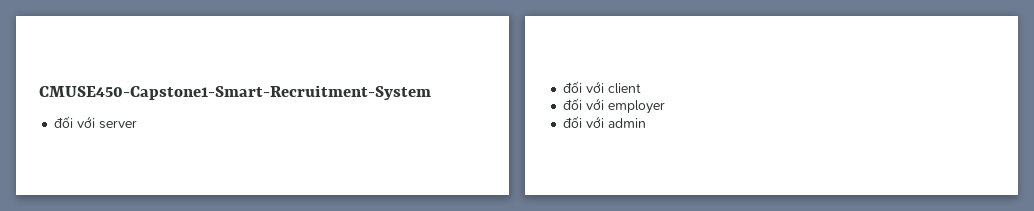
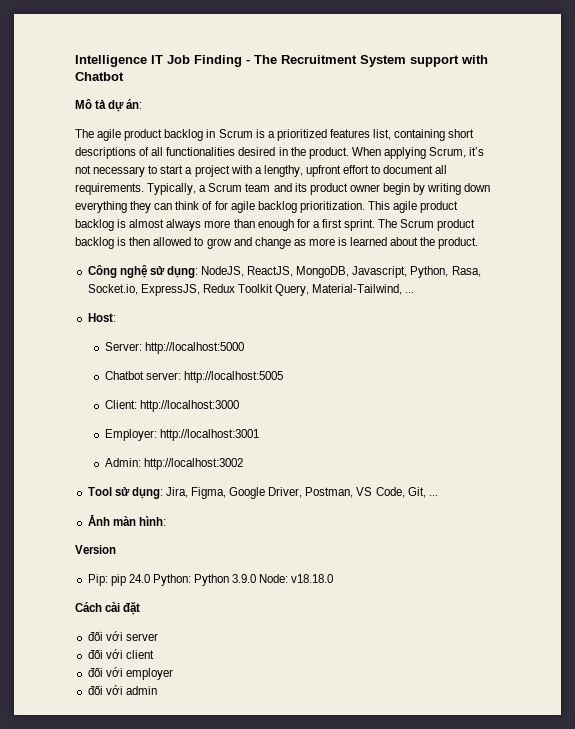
- CMUSE450-Capstone1-Smart-Recruitment-System
+ Intelligence IT Job Finding - The Recruitment System support with Chatbot
+ Mô tả dự án:
+ The agile product backlog in Scrum is a prioritized features list, containing short descriptions of all functionalities desired in the product. When applying Scrum, it’s not necessary to start a project with a lengthy, upfront effort to document all requirements. Typically, a Scrum team and its product owner begin by writing down everything they can think of for agile backlog prioritization. This agile product backlog is almost always more than enough for a first sprint. The Scrum product backlog is then allowed to grow and change as more is learned about the product.
+ Công nghệ sử dụng: NodeJS, ReactJS, MongoDB, Javascript, Python, Rasa, Socket.io, ExpressJS, Redux Toolkit Query, Material-Tailwind, ...
+ Host:
+ Server: http://localhost:5000
+ Chatbot server: http://localhost:5005
+ Client: http://localhost:3000
+ Employer: http://localhost:3001
+ Admin: http://localhost:3002
+ Tool sử dụng: Jira, Figma, Google Driver, Postman, VS Code, Git, ...
+ Ảnh màn hình:
+ Version
+ Pip: pip 24.0 Python: Python 3.9.0 Node: v18.18.0
+ Cách cài đặt

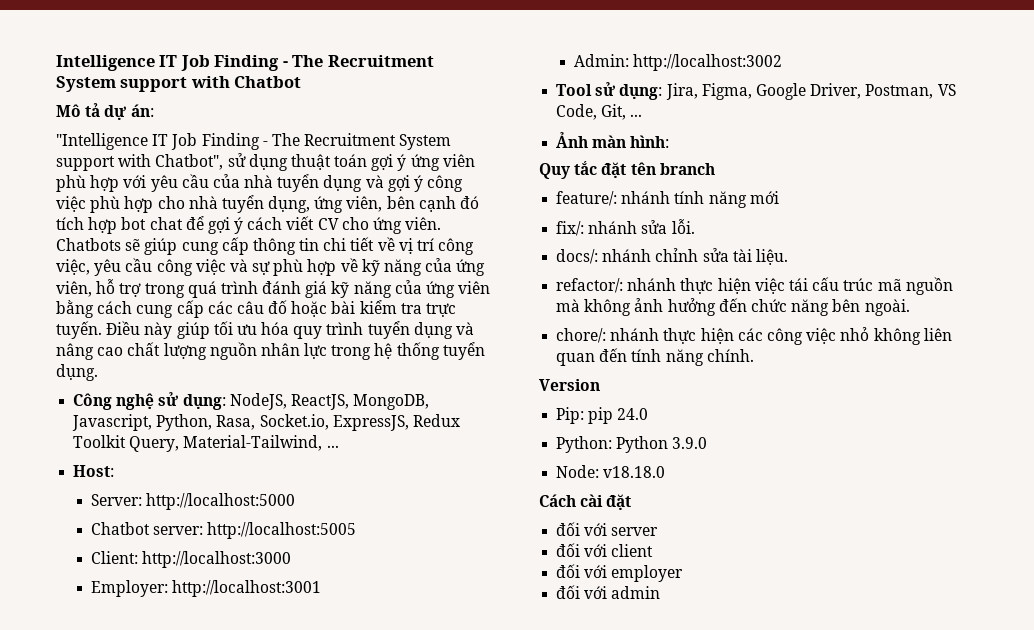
- The agile product backlog in Scrum is a prioritized features list, containing short descriptions of all functionalities desired in the product. When applying Scrum, it’s not necessary to start a project with a lengthy, upfront effort to document all requirements. Typically, a Scrum team and its product owner begin by writing down everything they can think of for agile backlog prioritization. This agile product backlog is almost always more than enough for a first sprint. The Scrum product backlog is then allowed to grow and change as more is learned about the product.
+ "Intelligence IT Job Finding - The Recruitment System support with Chatbot", sử dụng thuật toán gợi ý ứng viên phù hợp với yêu cầu của nhà tuyển dụng và gợi ý công việc phù hợp cho nhà tuyển dụng, ứng viên, bên cạnh đó tích hợp bot chat để gợi ý cách viết CV cho ứng viên. Chatbots sẽ giúp cung cấp thông tin chi tiết về vị trí công việc, yêu cầu công việc và sự phù hợp về kỹ năng của ứng viên, hỗ trợ trong quá trình đánh giá kỹ năng của ứng viên bằng cách cung cấp các câu đố hoặc bài kiểm tra trực tuyến. Điều này giúp tối ưu hóa quy trình tuyển dụng và nâng cao chất lượng nguồn nhân lực trong hệ thống tuyển dụng.
+ Quy tắc đặt tên branch
+ feature/: nhánh tính năng mới
+ fix/: nhánh sửa lỗi.
+ docs/: nhánh chỉnh sửa tài liệu.
+ refactor/: nhánh thực hiện việc tái cấu trúc mã nguồn mà không ảnh hưởng đến chức năng bên ngoài.
+ chore/: nhánh thực hiện các công việc nhỏ không liên quan đến tính năng chính.
- Pip: pip 24.0 Python: Python 3.9.0 Node: v18.18.0
+ Pip: pip 24.0
+ Python: Python 3.9.0
+ Node: v18.18.0

